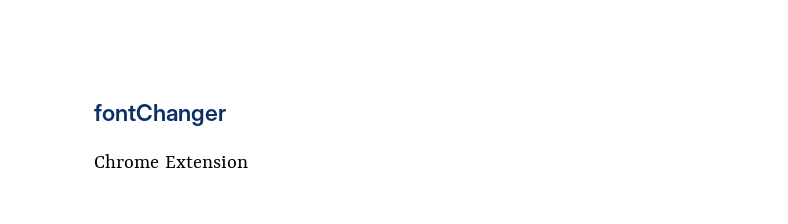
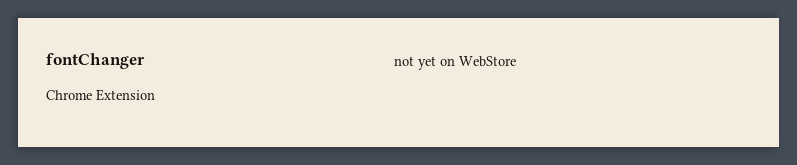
+ not yet on WebStore

